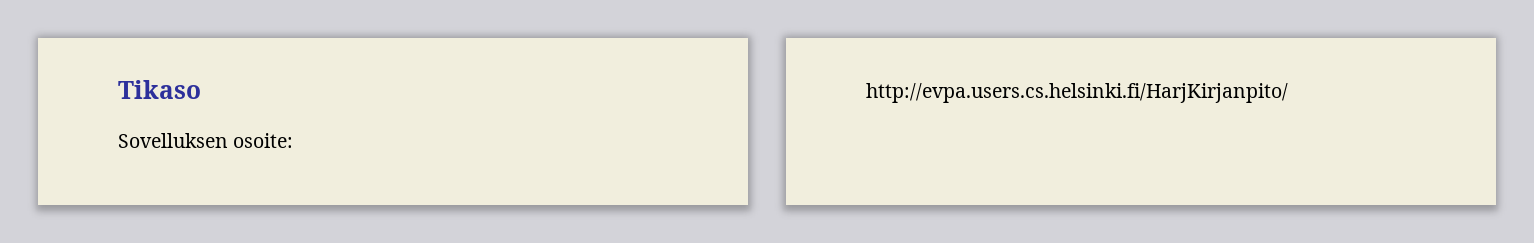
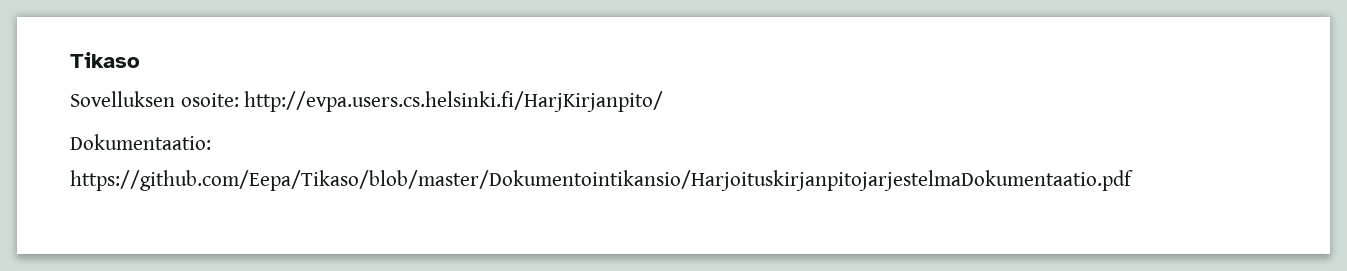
+ Dokumentaatio: https://github.com/Eepa/Tikaso/blob/master/Dokumentointikansio/HarjoituskirjanpitojarjestelmaDokumentaatio.pdf

